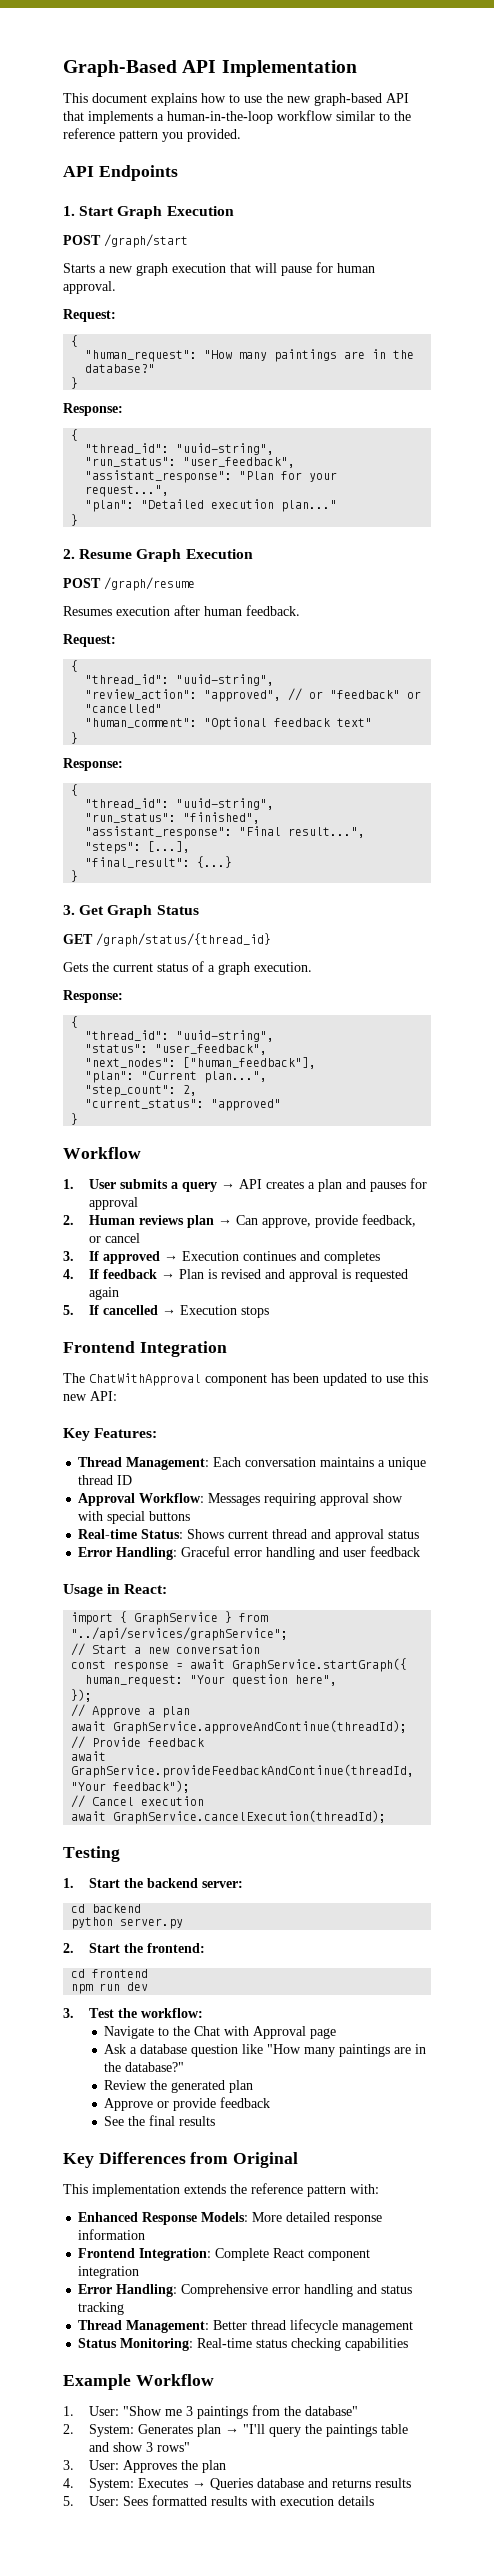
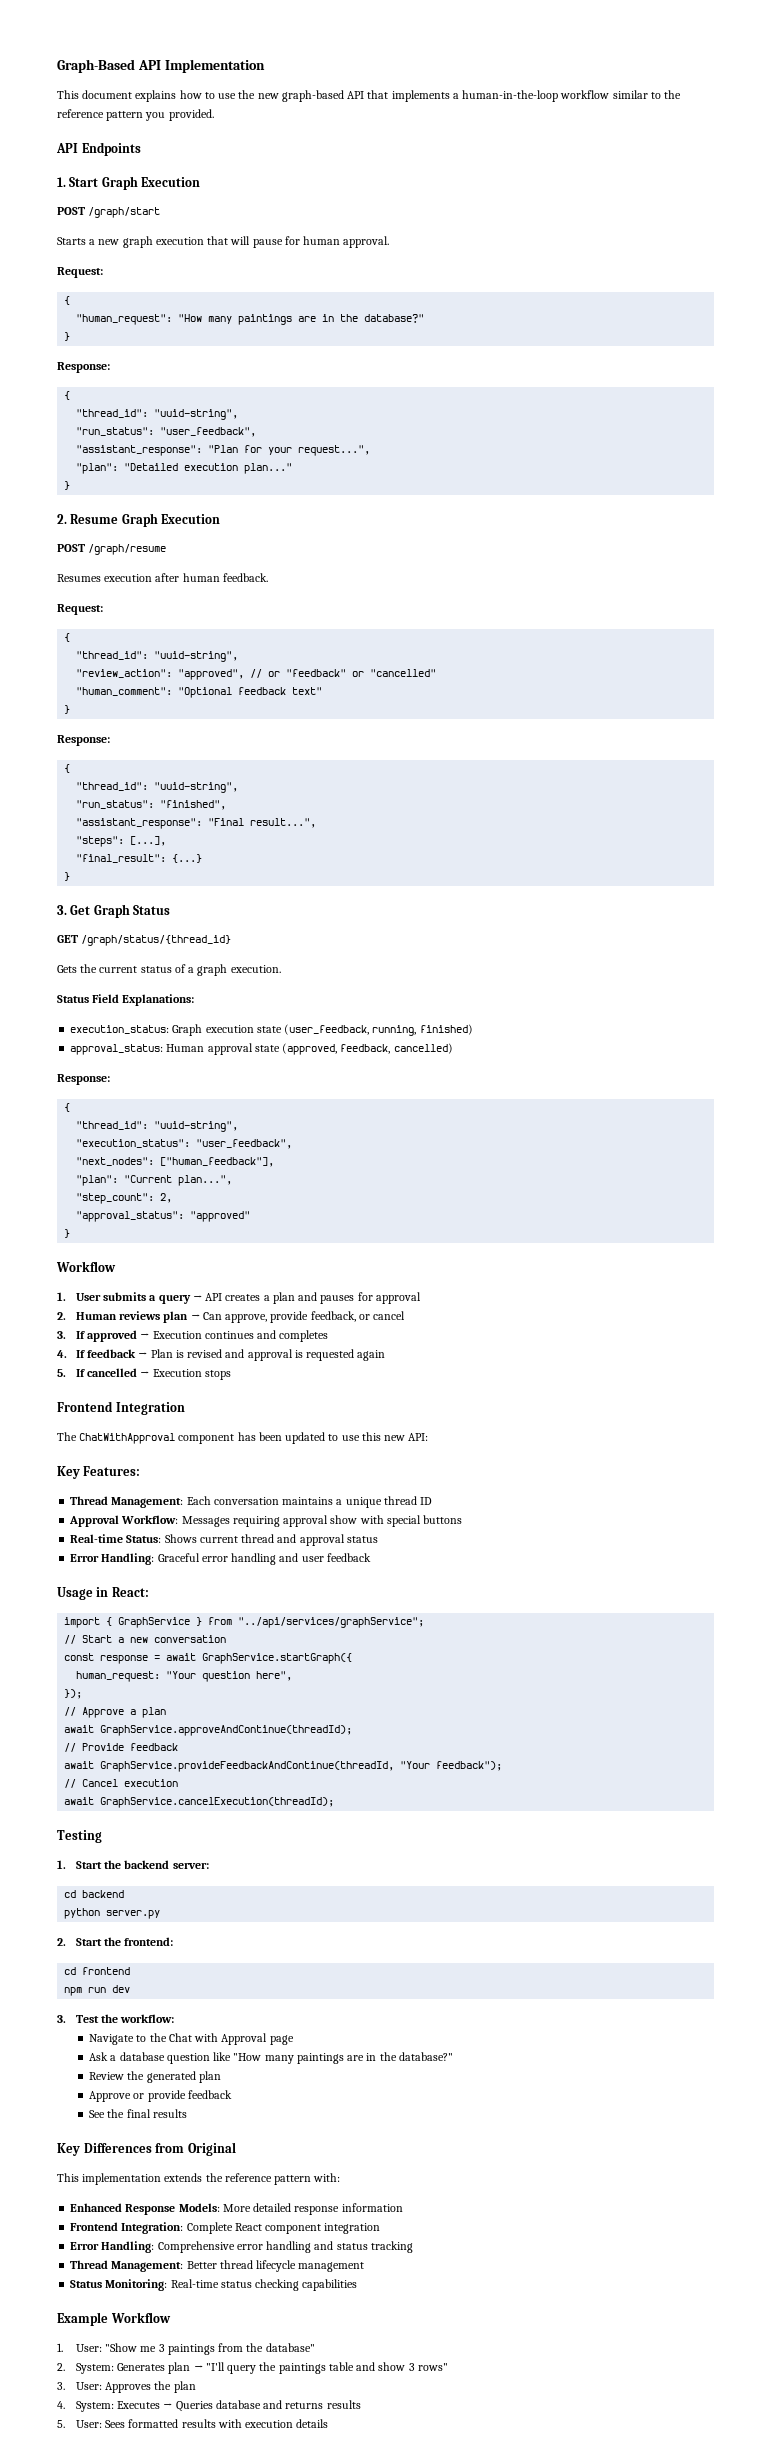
  Gets the current status of a graph execution.
+ Status Field Explanations:
+ execution_status: Graph execution state (user_feedback, running, finished)
+ approval_status: Human approval state (approved, feedback, cancelled)
  Response:
  {
  "thread_id": "uuid-string",
- "status": "user_feedback",
+ "execution_status": "user_feedback",
- "current_status": "approved"
+ "approval_status": "approved"

